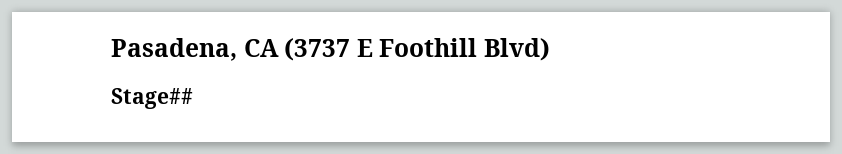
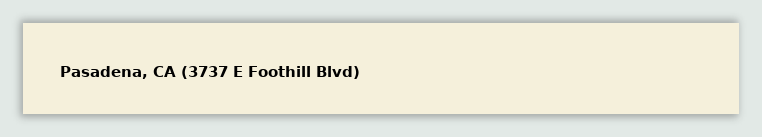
- Stage##

